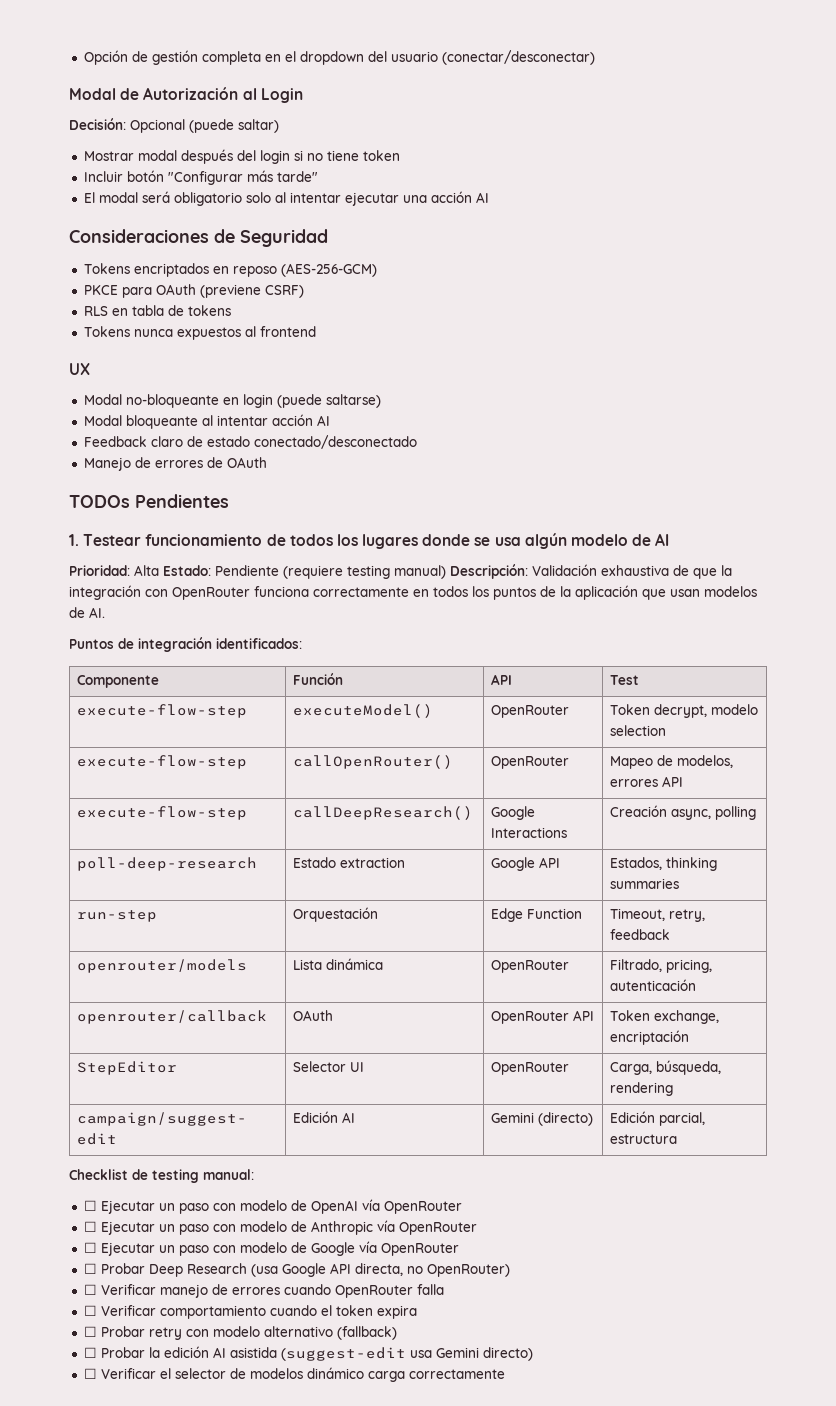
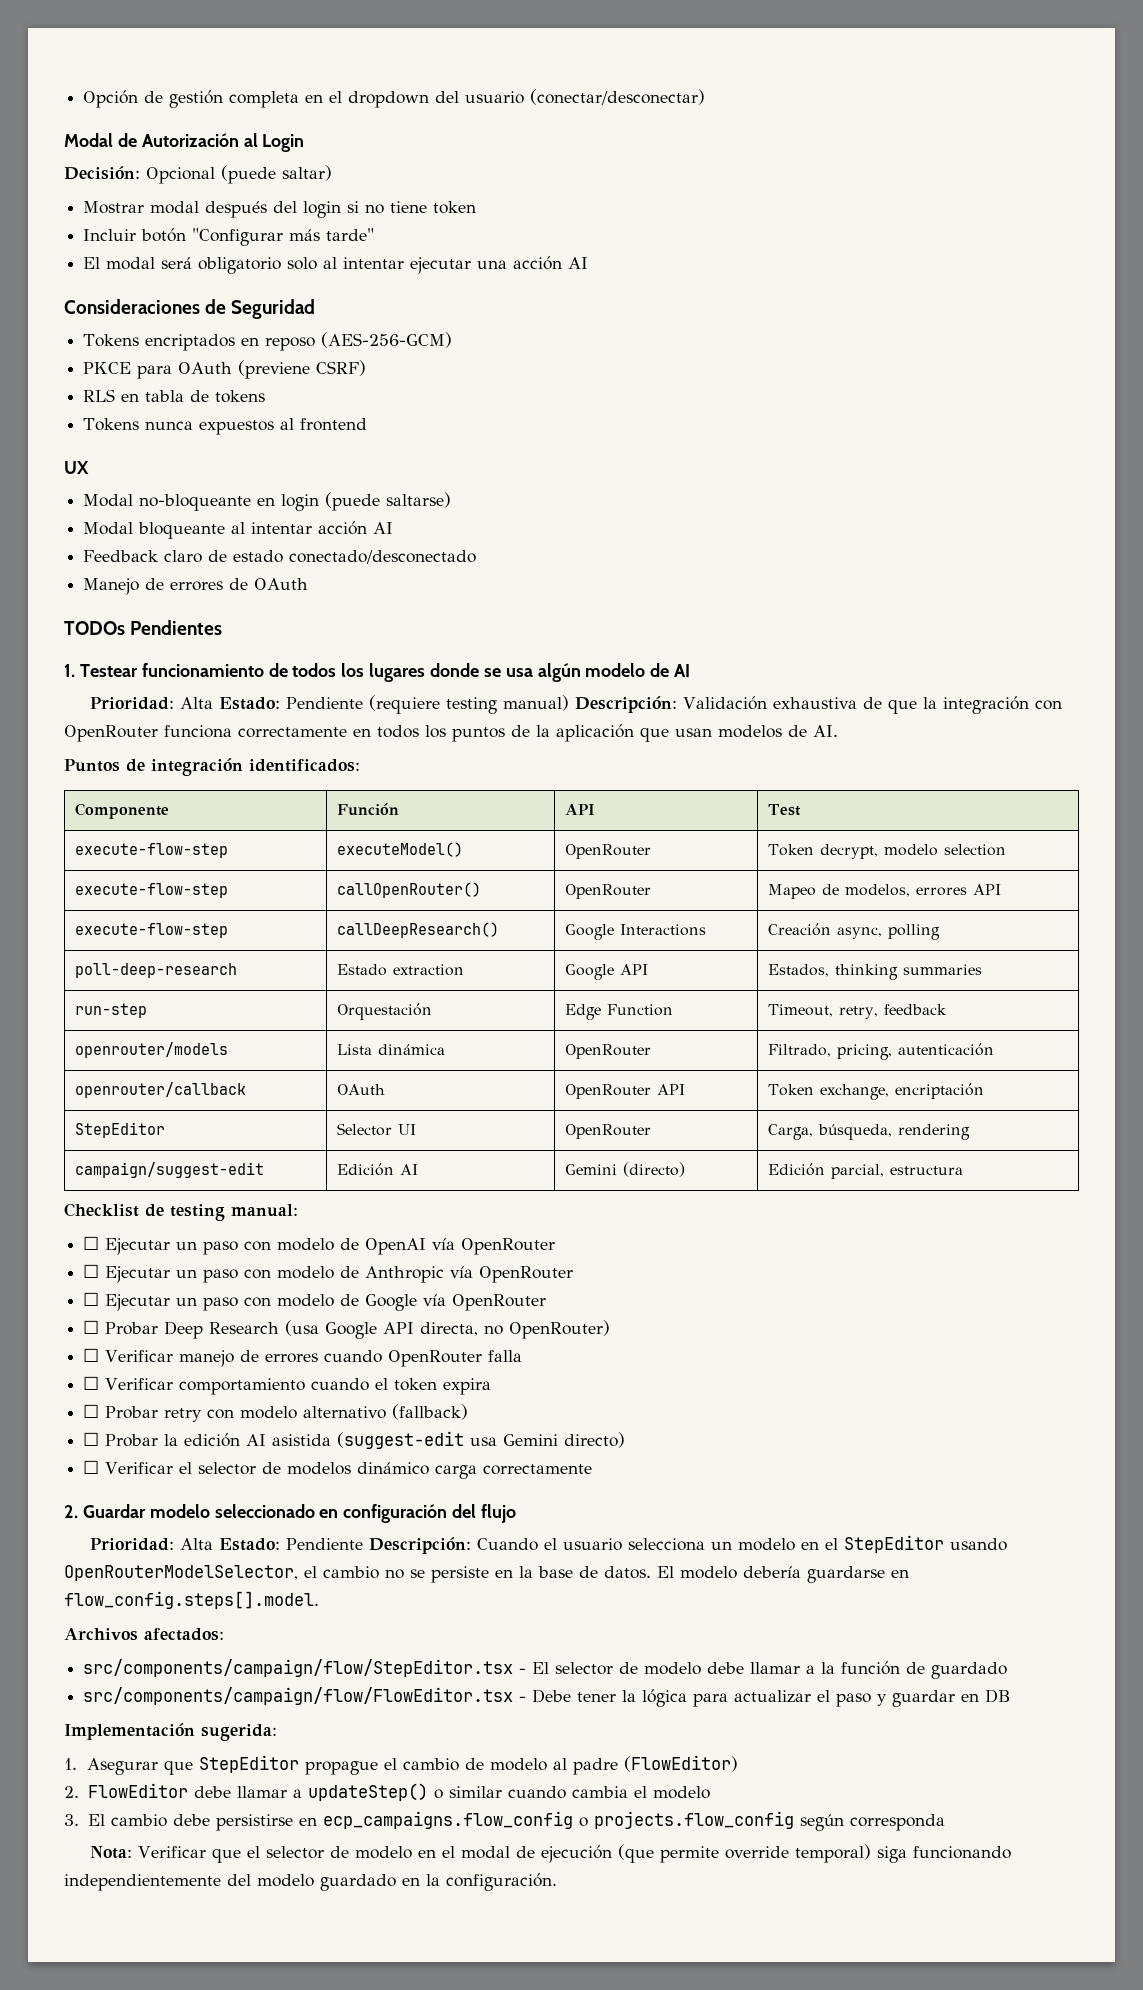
+ 2. Guardar modelo seleccionado en configuración del flujo
+ Prioridad: Alta Estado: Pendiente Descripción: Cuando el usuario selecciona un modelo en el StepEditor usando OpenRouterModelSelector, el cambio no se persiste en la base de datos. El modelo debería guardarse en flow_config.steps[].model.
+ Archivos afectados:
+ src/components/campaign/flow/StepEditor.tsx - El selector de modelo debe llamar a la función de guardado
+ src/components/campaign/flow/FlowEditor.tsx - Debe tener la lógica para actualizar el paso y guardar en DB
+ Implementación sugerida:
+ 1. Asegurar que StepEditor propague el cambio de modelo al padre (FlowEditor)
+ 2. FlowEditor debe llamar a updateStep() o similar cuando cambia el modelo
+ 3. El cambio debe persistirse en ecp_campaigns.flow_config o projects.flow_config según corresponda
+ Nota: Verificar que el selector de modelo en el modal de ejecución (que permite override temporal) siga funcionando independientemente del modelo guardado en la configuración.

